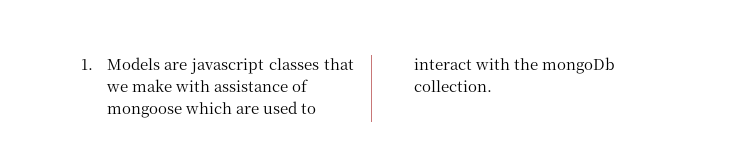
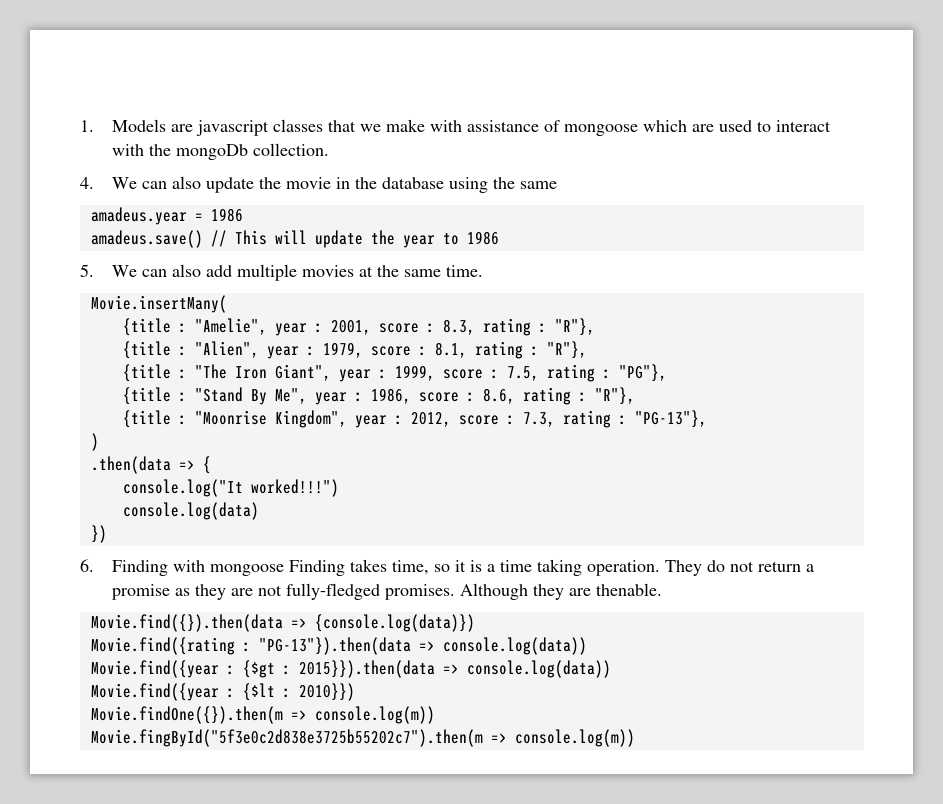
+ 4. We can also update the movie in the database using the same
+ amadeus.year = 1986
+ amadeus.save() // This will update the year to 1986
+ 5. We can also add multiple movies at the same time.
+ Movie.insertMany(
+ {title : "Amelie", year : 2001, score : 8.3, rating : "R"},
+ {title : "Alien", year : 1979, score : 8.1, rating : "R"},
+ {title : "The Iron Giant", year : 1999, score : 7.5, rating : "PG"},
+ {title : "Stand By Me", year : 1986, score : 8.6, rating : "R"},
+ {title : "Moonrise Kingdom", year : 2012, score : 7.3, rating : "PG-13"},
+ )
+ .then(data => {
+ console.log("It worked!!!")
+ console.log(data)
+ })
+ 6. Finding with mongoose Finding takes time, so it is a time taking operation. They do not return a promise as they are not fully-fledged promises. Although they are thenable.
+ Movie.find({}).then(data => {console.log(data)})
+ Movie.find({rating : "PG-13"}).then(data => console.log(data))
+ Movie.find({year : {$gt : 2015}}).then(data => console.log(data))
+ Movie.find({year : {$lt : 2010}})
+ Movie.findOne({}).then(m => console.log(m))
+ Movie.fingById("5f3e0c2d838e3725b55202c7").then(m => console.log(m))

